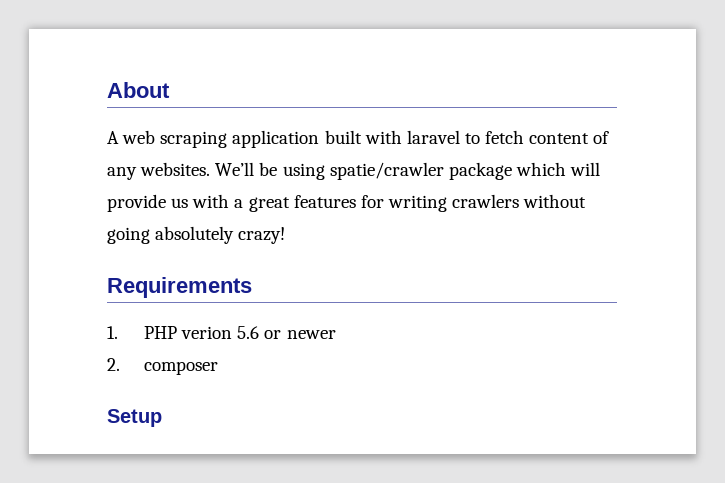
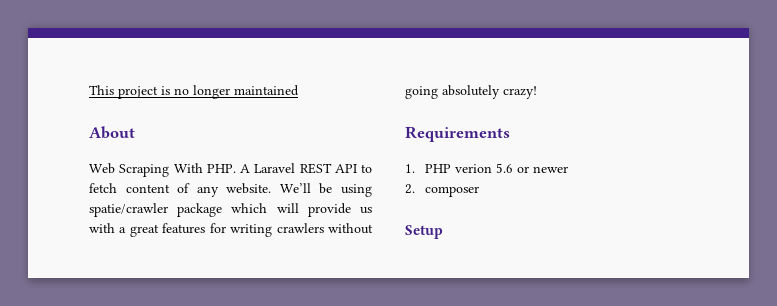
+ This project is no longer maintained
  About
- A web scraping application built with laravel to fetch content of any websites.
+ Web Scraping With PHP. A Laravel REST API to fetch content of any website.

